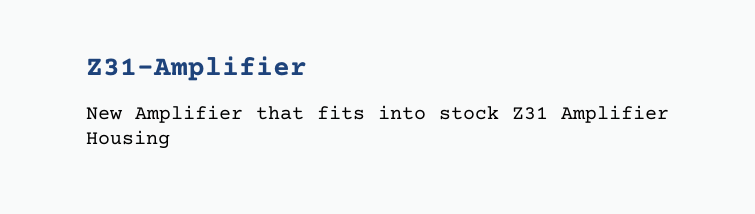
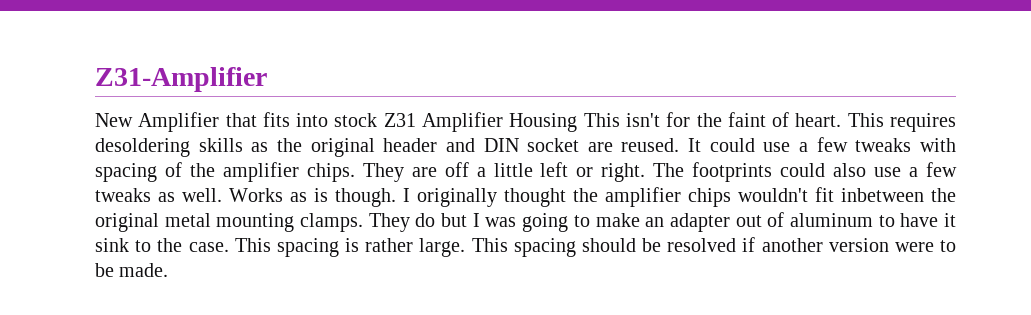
- New Amplifier that fits into stock Z31 Amplifier Housing
+ New Amplifier that fits into stock Z31 Amplifier Housing This isn't for the faint of heart. This requires desoldering skills as the original header and DIN socket are reused. It could use a few tweaks with spacing of the amplifier chips. They are off a little left or right. The footprints could also use a few tweaks as well. Works as is though. I originally thought the amplifier chips wouldn't fit inbetween the original metal mounting clamps. They do but I was going to make an adapter out of aluminum to have it sink to the case. This spacing is rather large. This spacing should be resolved if another version were to be made.

